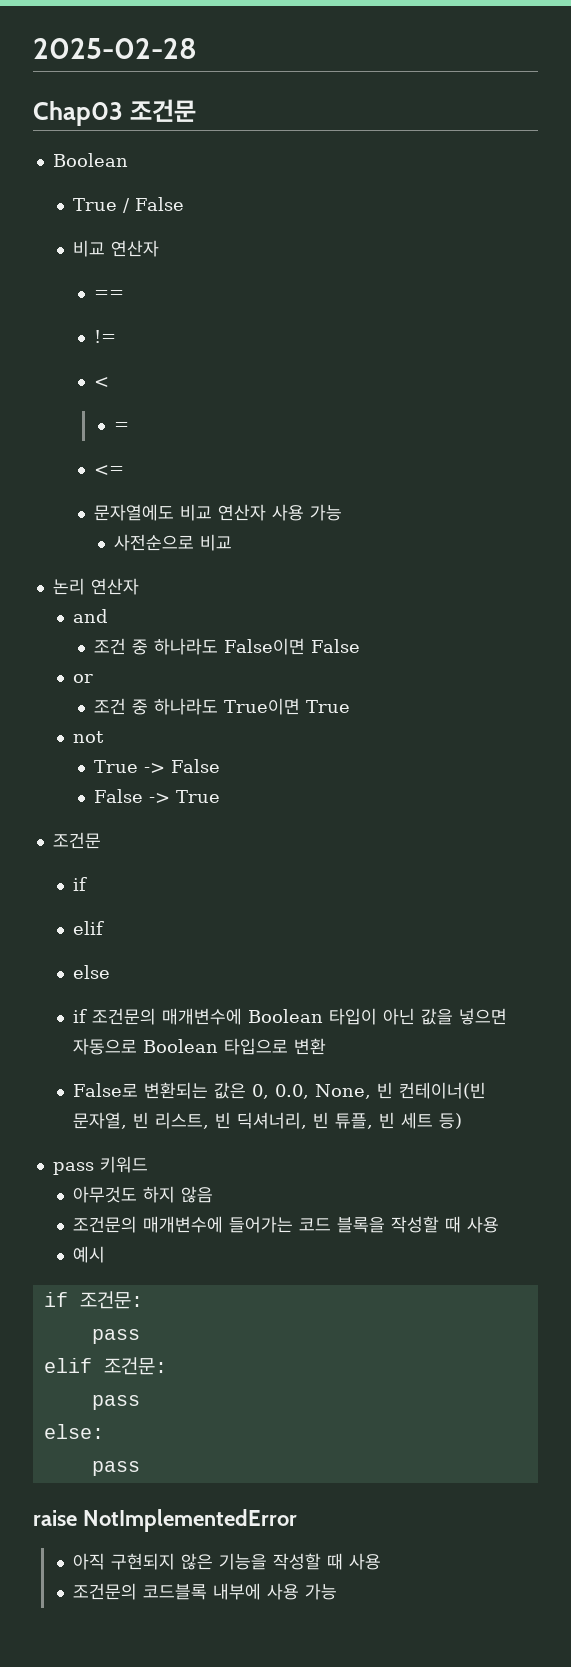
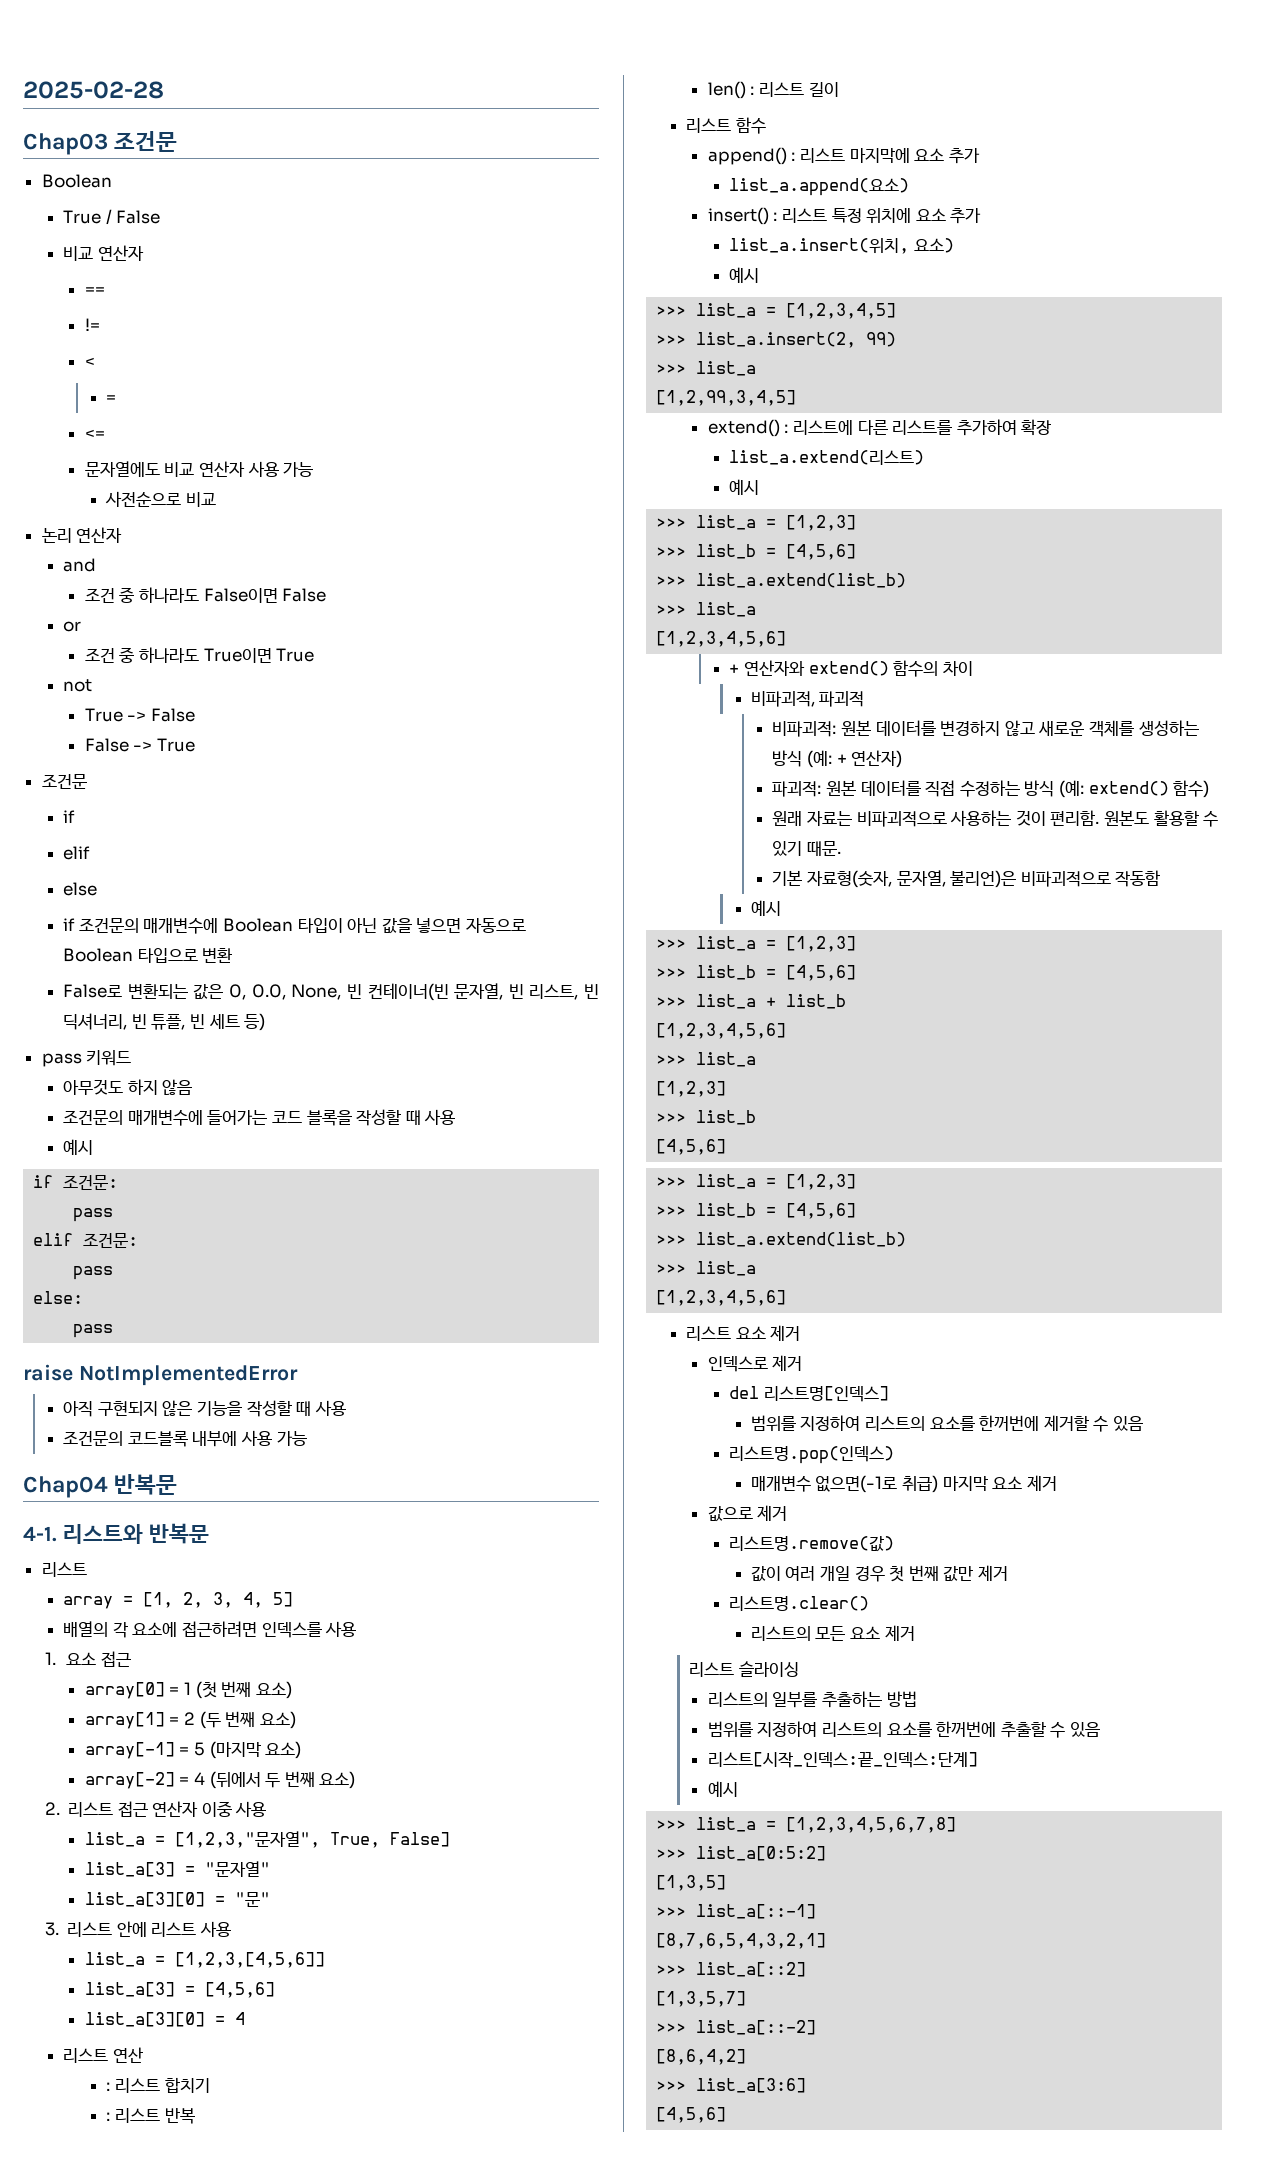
+ Chap04 반복문
+ 4-1. 리스트와 반복문
+ 리스트
+ array = [1, 2, 3, 4, 5]
+ 배열의 각 요소에 접근하려면 인덱스를 사용
+ 1. 요소 접근
+ array[0] = 1 (첫 번째 요소)
+ array[1] = 2 (두 번째 요소)
+ array[-1] = 5 (마지막 요소)
+ array[-2] = 4 (뒤에서 두 번째 요소)
+ 2. 리스트 접근 연산자 이중 사용
+ list_a = [1,2,3,"문자열", True, False]
+ list_a[3] = "문자열"
+ list_a[3][0] = "문"
+ 3. 리스트 안에 리스트 사용
+ list_a = [1,2,3,[4,5,6]]
+ list_a[3] = [4,5,6]
+ list_a[3][0] = 4
+ 리스트 연산
+ : 리스트 합치기
+ : 리스트 반복
+ len() : 리스트 길이
+ 리스트 함수
+ append() : 리스트 마지막에 요소 추가
+ list_a.append(요소)
+ insert() : 리스트 특정 위치에 요소 추가
+ list_a.insert(위치, 요소)
+ 예시
+ >>> list_a = [1,2,3,4,5]
+ >>> list_a.insert(2, 99)
+ >>> list_a
+ [1,2,99,3,4,5]
+ extend() : 리스트에 다른 리스트를 추가하여 확장
+ list_a.extend(리스트)
+ 예시
+ >>> list_a = [1,2,3]
+ >>> list_b = [4,5,6]
+ >>> list_a.extend(list_b)
+ >>> list_a
+ [1,2,3,4,5,6]
+ + 연산자와 extend() 함수의 차이
+ 비파괴적, 파괴적
+ 비파괴적: 원본 데이터를 변경하지 않고 새로운 객체를 생성하는 방식 (예: + 연산자)
+ 파괴적: 원본 데이터를 직접 수정하는 방식 (예: extend() 함수)
+ 원래 자료는 비파괴적으로 사용하는 것이 편리함. 원본도 활용할 수 있기 때문.
+ 기본 자료형(숫자, 문자열, 불리언)은 비파괴적으로 작동함
+ 예시
+ >>> list_a = [1,2,3]
+ >>> list_b = [4,5,6]
+ >>> list_a + list_b
+ [1,2,3,4,5,6]
+ >>> list_a
+ [1,2,3]
+ >>> list_b
+ [4,5,6]
+ >>> list_a = [1,2,3]
+ >>> list_b = [4,5,6]
+ >>> list_a.extend(list_b)
+ >>> list_a
+ [1,2,3,4,5,6]
+ 리스트 요소 제거
+ 인덱스로 제거
+ del 리스트명[인덱스]
+ 범위를 지정하여 리스트의 요소를 한꺼번에 제거할 수 있음
+ 리스트명.pop(인덱스)
+ 매개변수 없으면(-1로 취급) 마지막 요소 제거
+ 값으로 제거
+ 리스트명.remove(값)
+ 값이 여러 개일 경우 첫 번째 값만 제거
+ 리스트명.clear()
+ 리스트의 모든 요소 제거
+ 리스트 슬라이싱
+ 리스트의 일부를 추출하는 방법
+ 범위를 지정하여 리스트의 요소를 한꺼번에 추출할 수 있음
+ 리스트[시작_인덱스:끝_인덱스:단계]
+ 예시
+ >>> list_a = [1,2,3,4,5,6,7,8]
+ >>> list_a[0:5:2]
+ [1,3,5]
+ >>> list_a[::-1]
+ [8,7,6,5,4,3,2,1]
+ >>> list_a[::2]
+ [1,3,5,7]
+ >>> list_a[::-2]
+ [8,6,4,2]
+ >>> list_a[3:6]
+ [4,5,6]

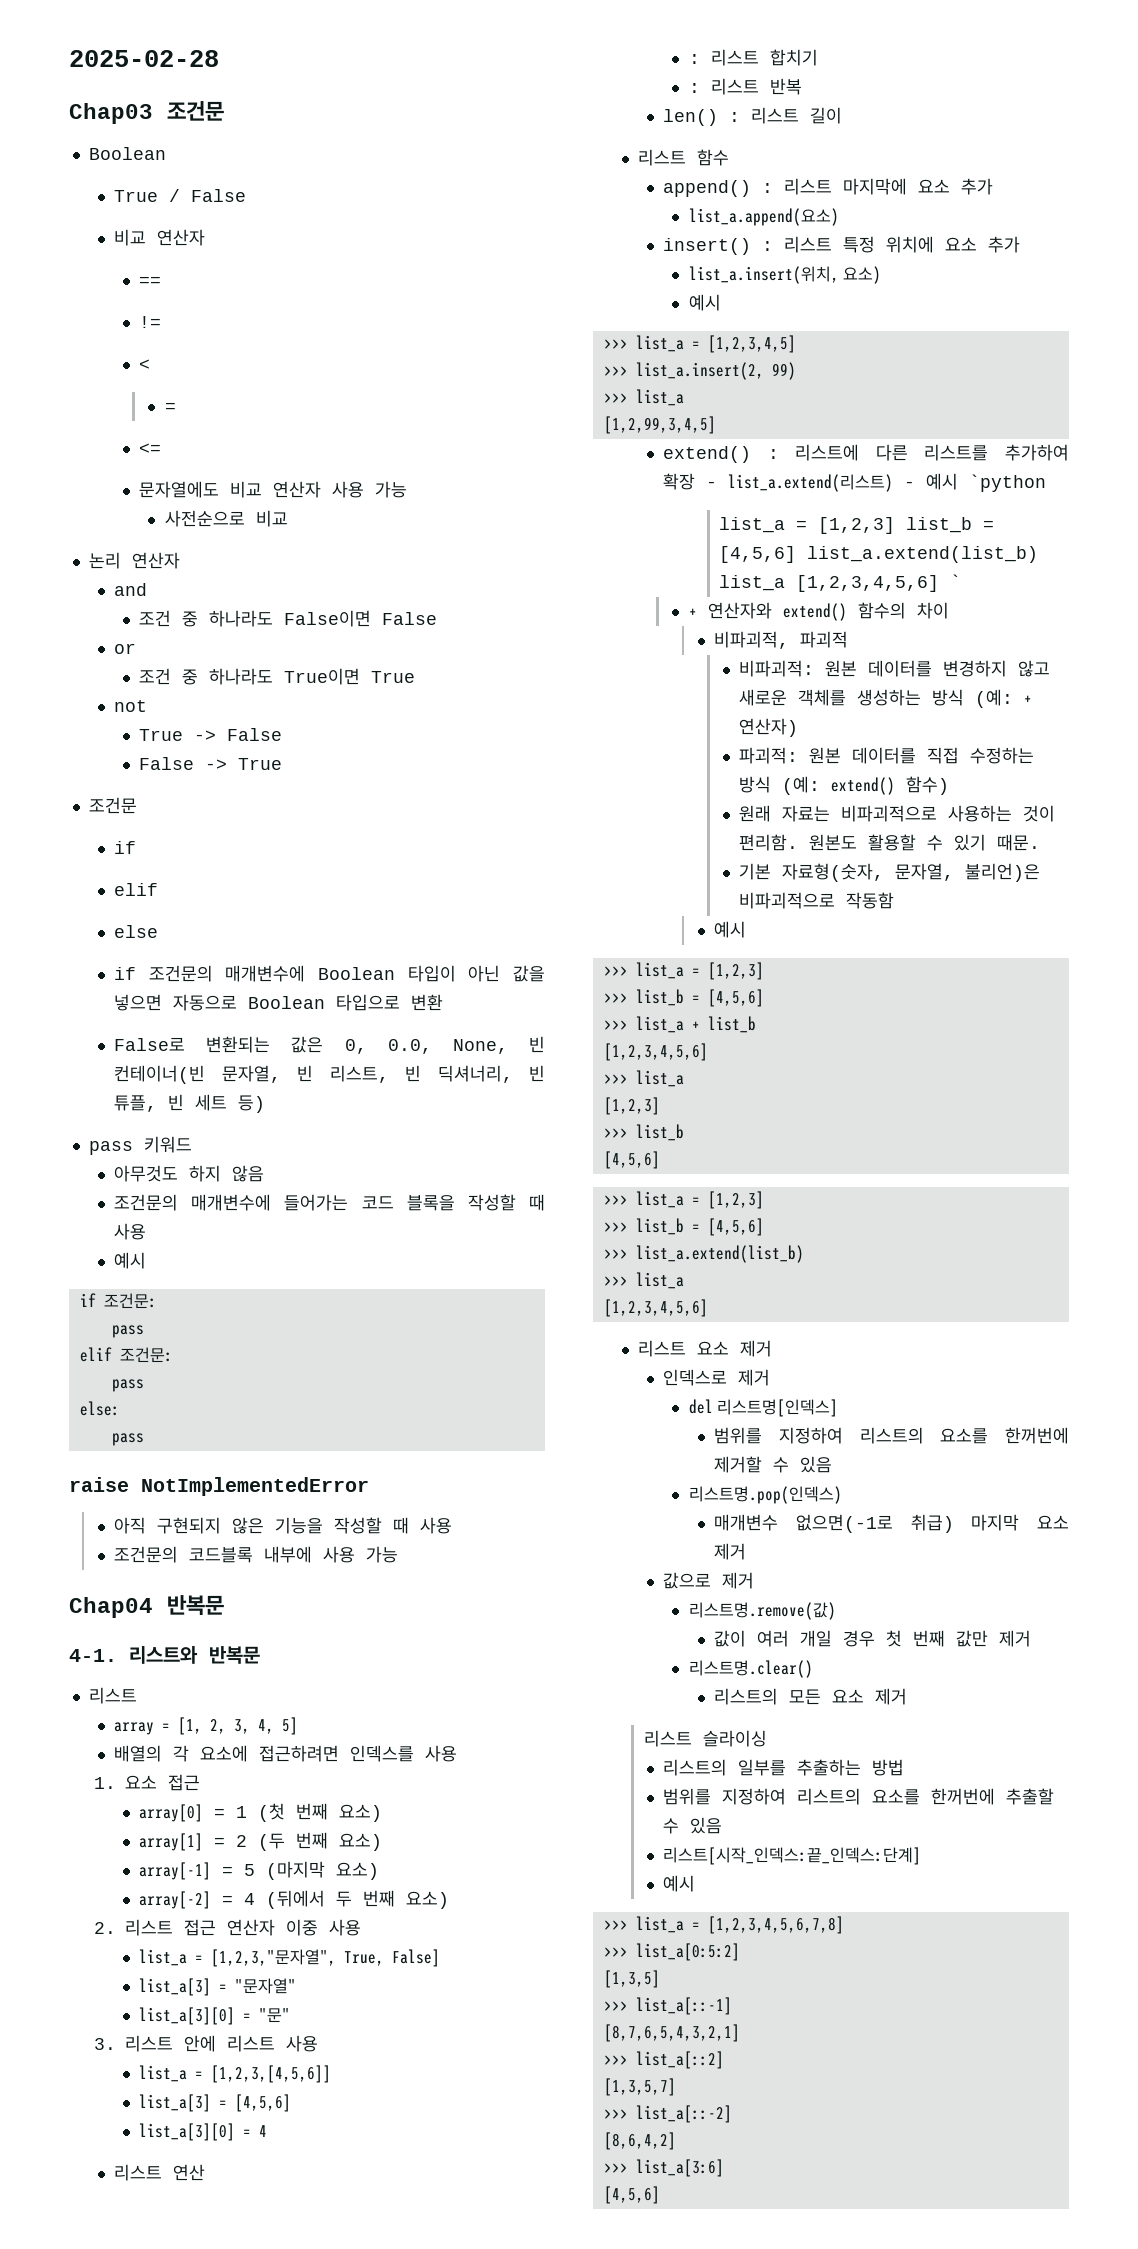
- extend() : 리스트에 다른 리스트를 추가하여 확장
- list_a.extend(리스트)
- 예시
- >>> list_a = [1,2,3]
- >>> list_b = [4,5,6]
- >>> list_a.extend(list_b)
- >>> list_a
- [1,2,3,4,5,6]
+ extend() : 리스트에 다른 리스트를 추가하여 확장 - list_a.extend(리스트) - 예시 `python
+ list_a = [1,2,3] list_b = [4,5,6] list_a.extend(list_b) list_a [1,2,3,4,5,6] `

